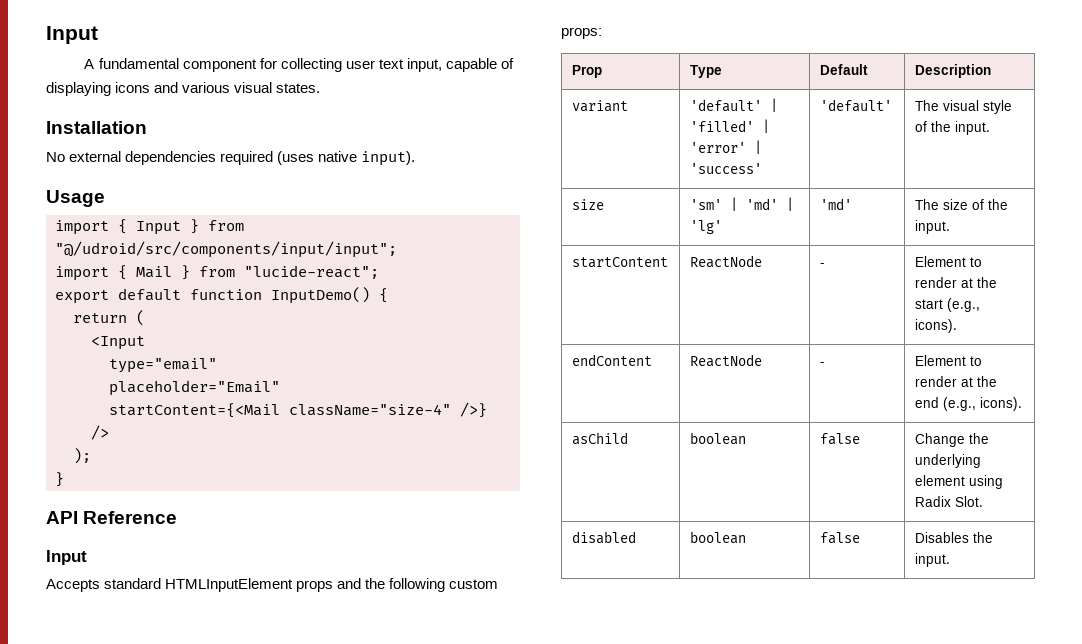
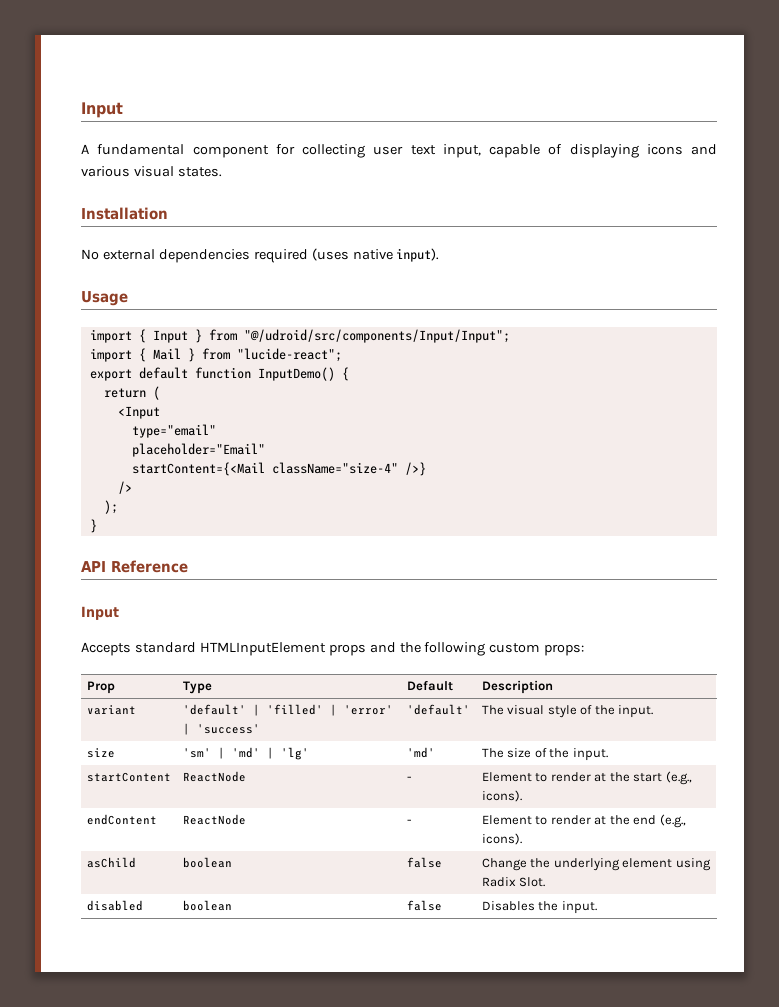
- import { Input } from "@/udroid/src/components/input/input";
+ import { Input } from "@/udroid/src/components/Input/Input";

